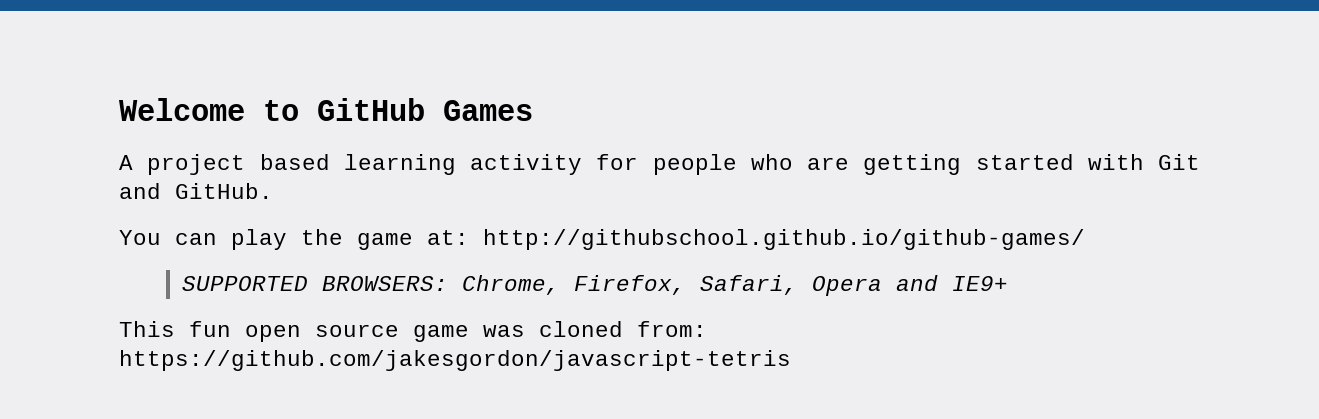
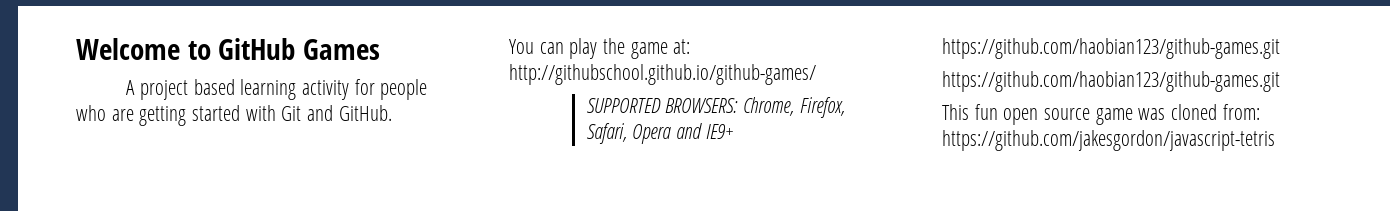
  SUPPORTED BROWSERS: Chrome, Firefox, Safari, Opera and IE9+
+ https://github.com/haobian123/github-games.git
+ https://github.com/haobian123/github-games.git

